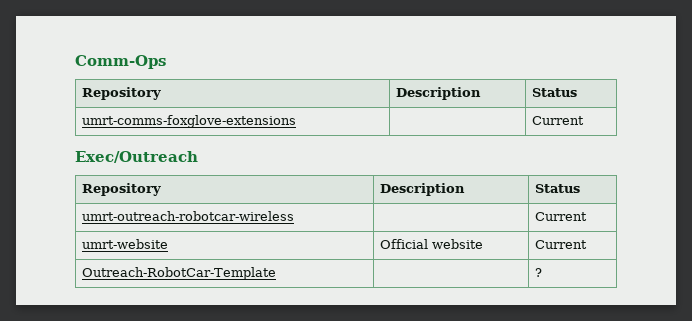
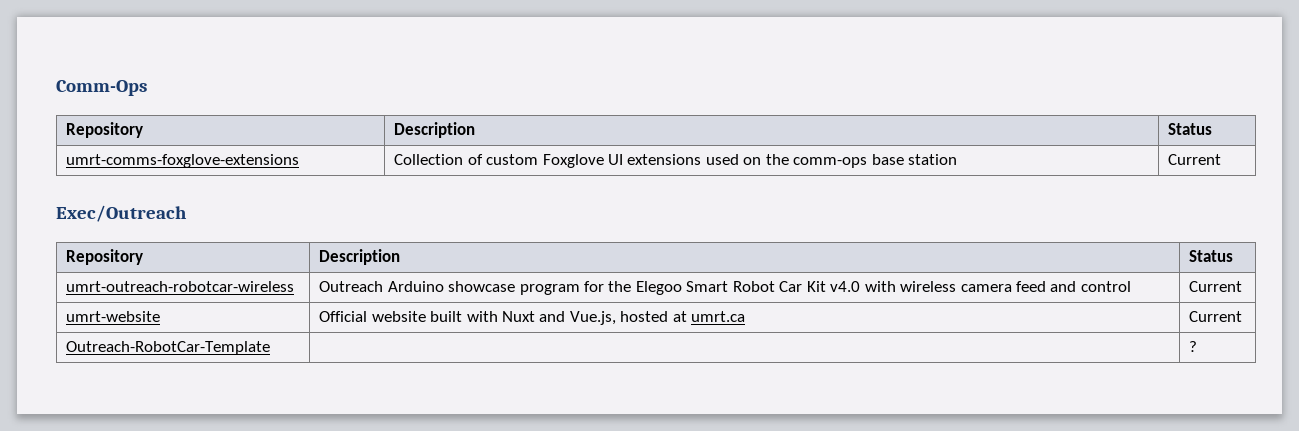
- umrt-comms-foxglove-extensions | | Current
+ umrt-comms-foxglove-extensions | Collection of custom Foxglove UI extensions used on the comm-ops base station | Current
- umrt-outreach-robotcar-wireless | | Current
- umrt-website | Official website | Current
+ umrt-outreach-robotcar-wireless | Outreach Arduino showcase program for the Elegoo Smart Robot Car Kit v4.0 with wireless camera feed and control | Current
+ umrt-website | Official website built with Nuxt and Vue.js, hosted at umrt.ca | Current

